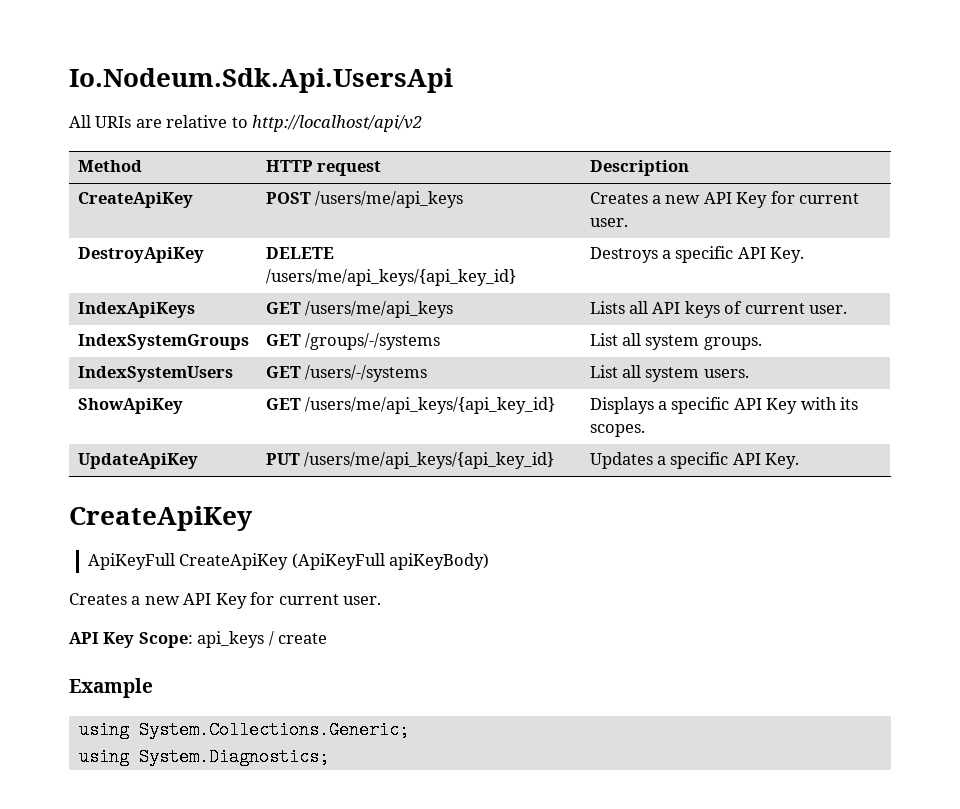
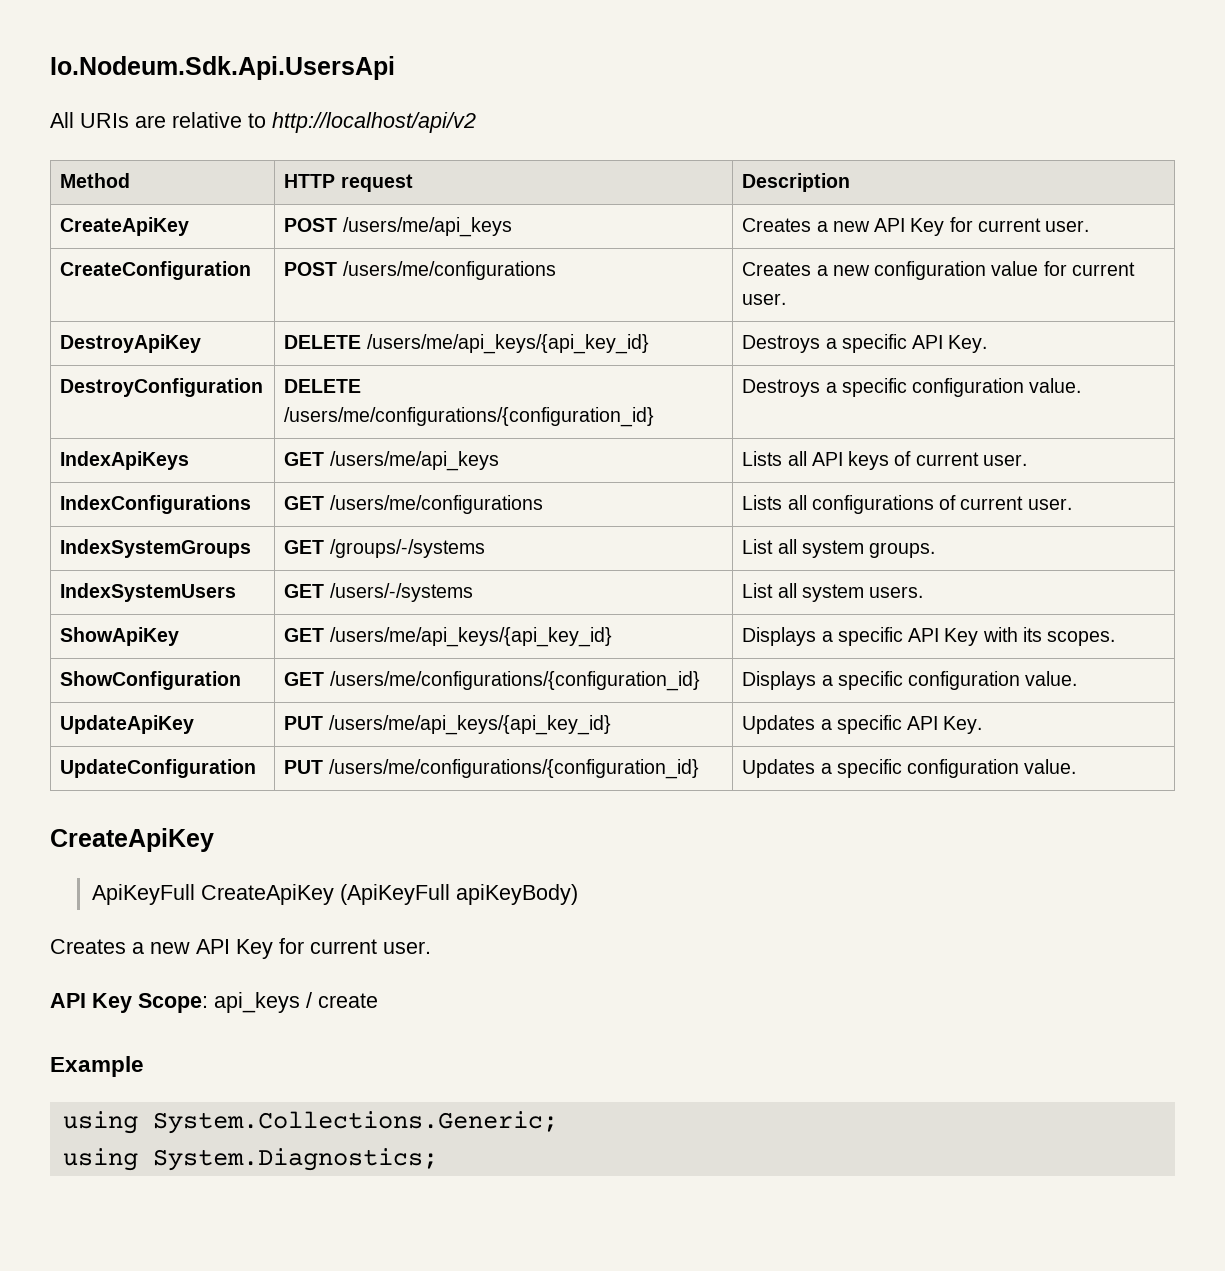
+ CreateConfiguration | POST /users/me/configurations | Creates a new configuration value for current user.
+ DestroyConfiguration | DELETE /users/me/configurations/{configuration_id} | Destroys a specific configuration value.
+ IndexConfigurations | GET /users/me/configurations | Lists all configurations of current user.
+ ShowConfiguration | GET /users/me/configurations/{configuration_id} | Displays a specific configuration value.
+ UpdateConfiguration | PUT /users/me/configurations/{configuration_id} | Updates a specific configuration value.

